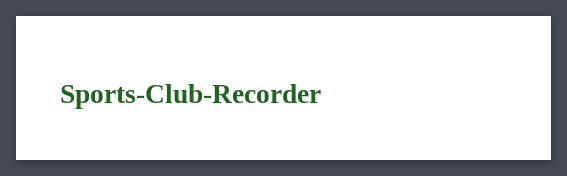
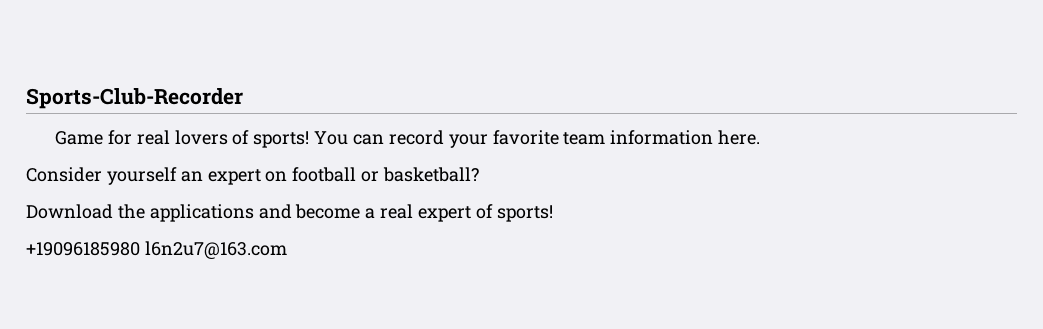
+ Game for real lovers of sports! You can record your favorite team information here.
+ Consider yourself an expert on football or basketball?
+ Download the applications and become a real expert of sports!
+ +19096185980 l6n2u7@163.com

